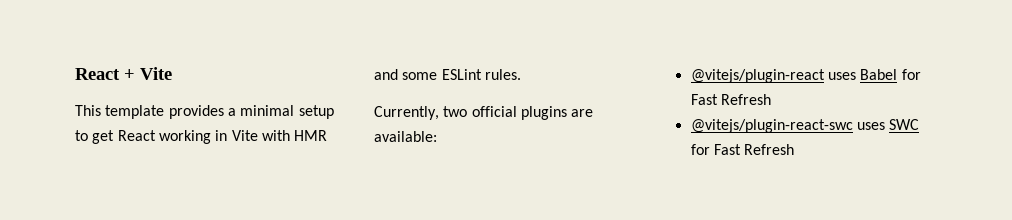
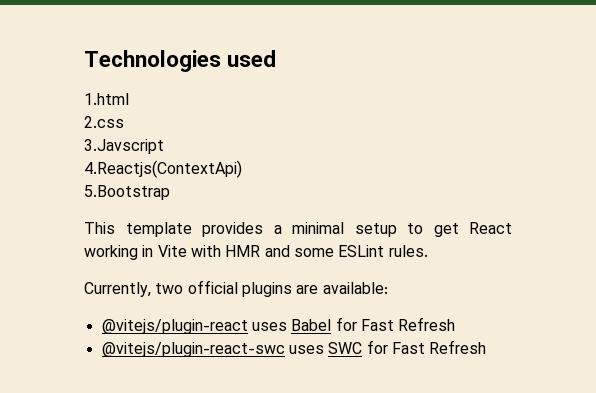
- React + Vite
+ Technologies used
+ 1.html
+ 2.css
+ 3.Javscript
+ 4.Reactjs(ContextApi)
+ 5.Bootstrap

